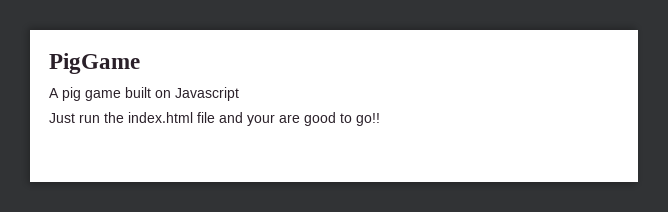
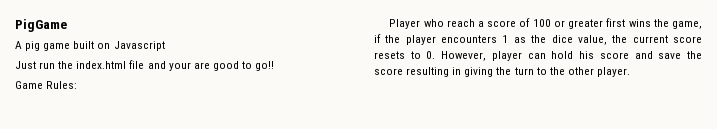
+ Game Rules:
+ Player who reach a score of 100 or greater first wins the game, if the player encounters 1 as the dice value, the current score resets to 0. However, player can hold his score and save the score resulting in giving the turn to the other player.

